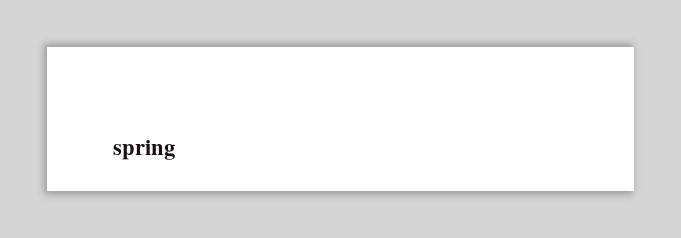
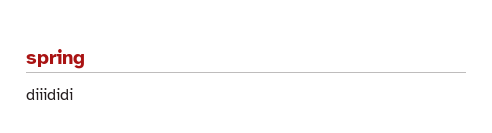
+ diiididi

